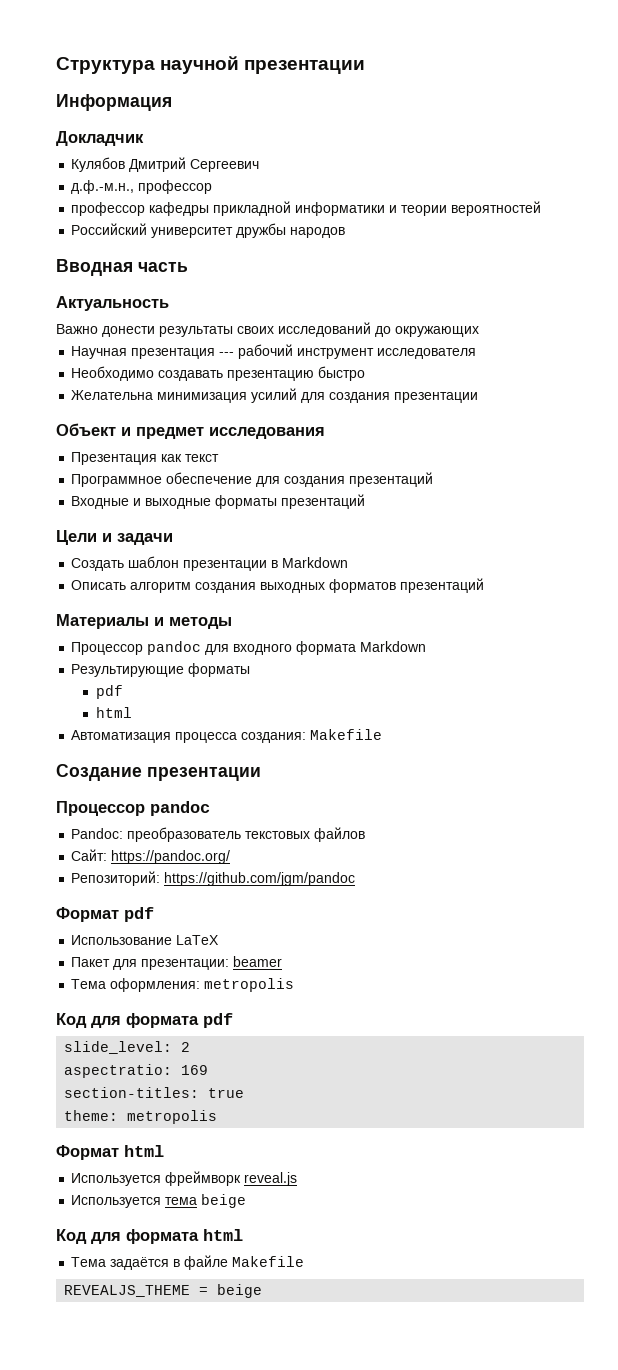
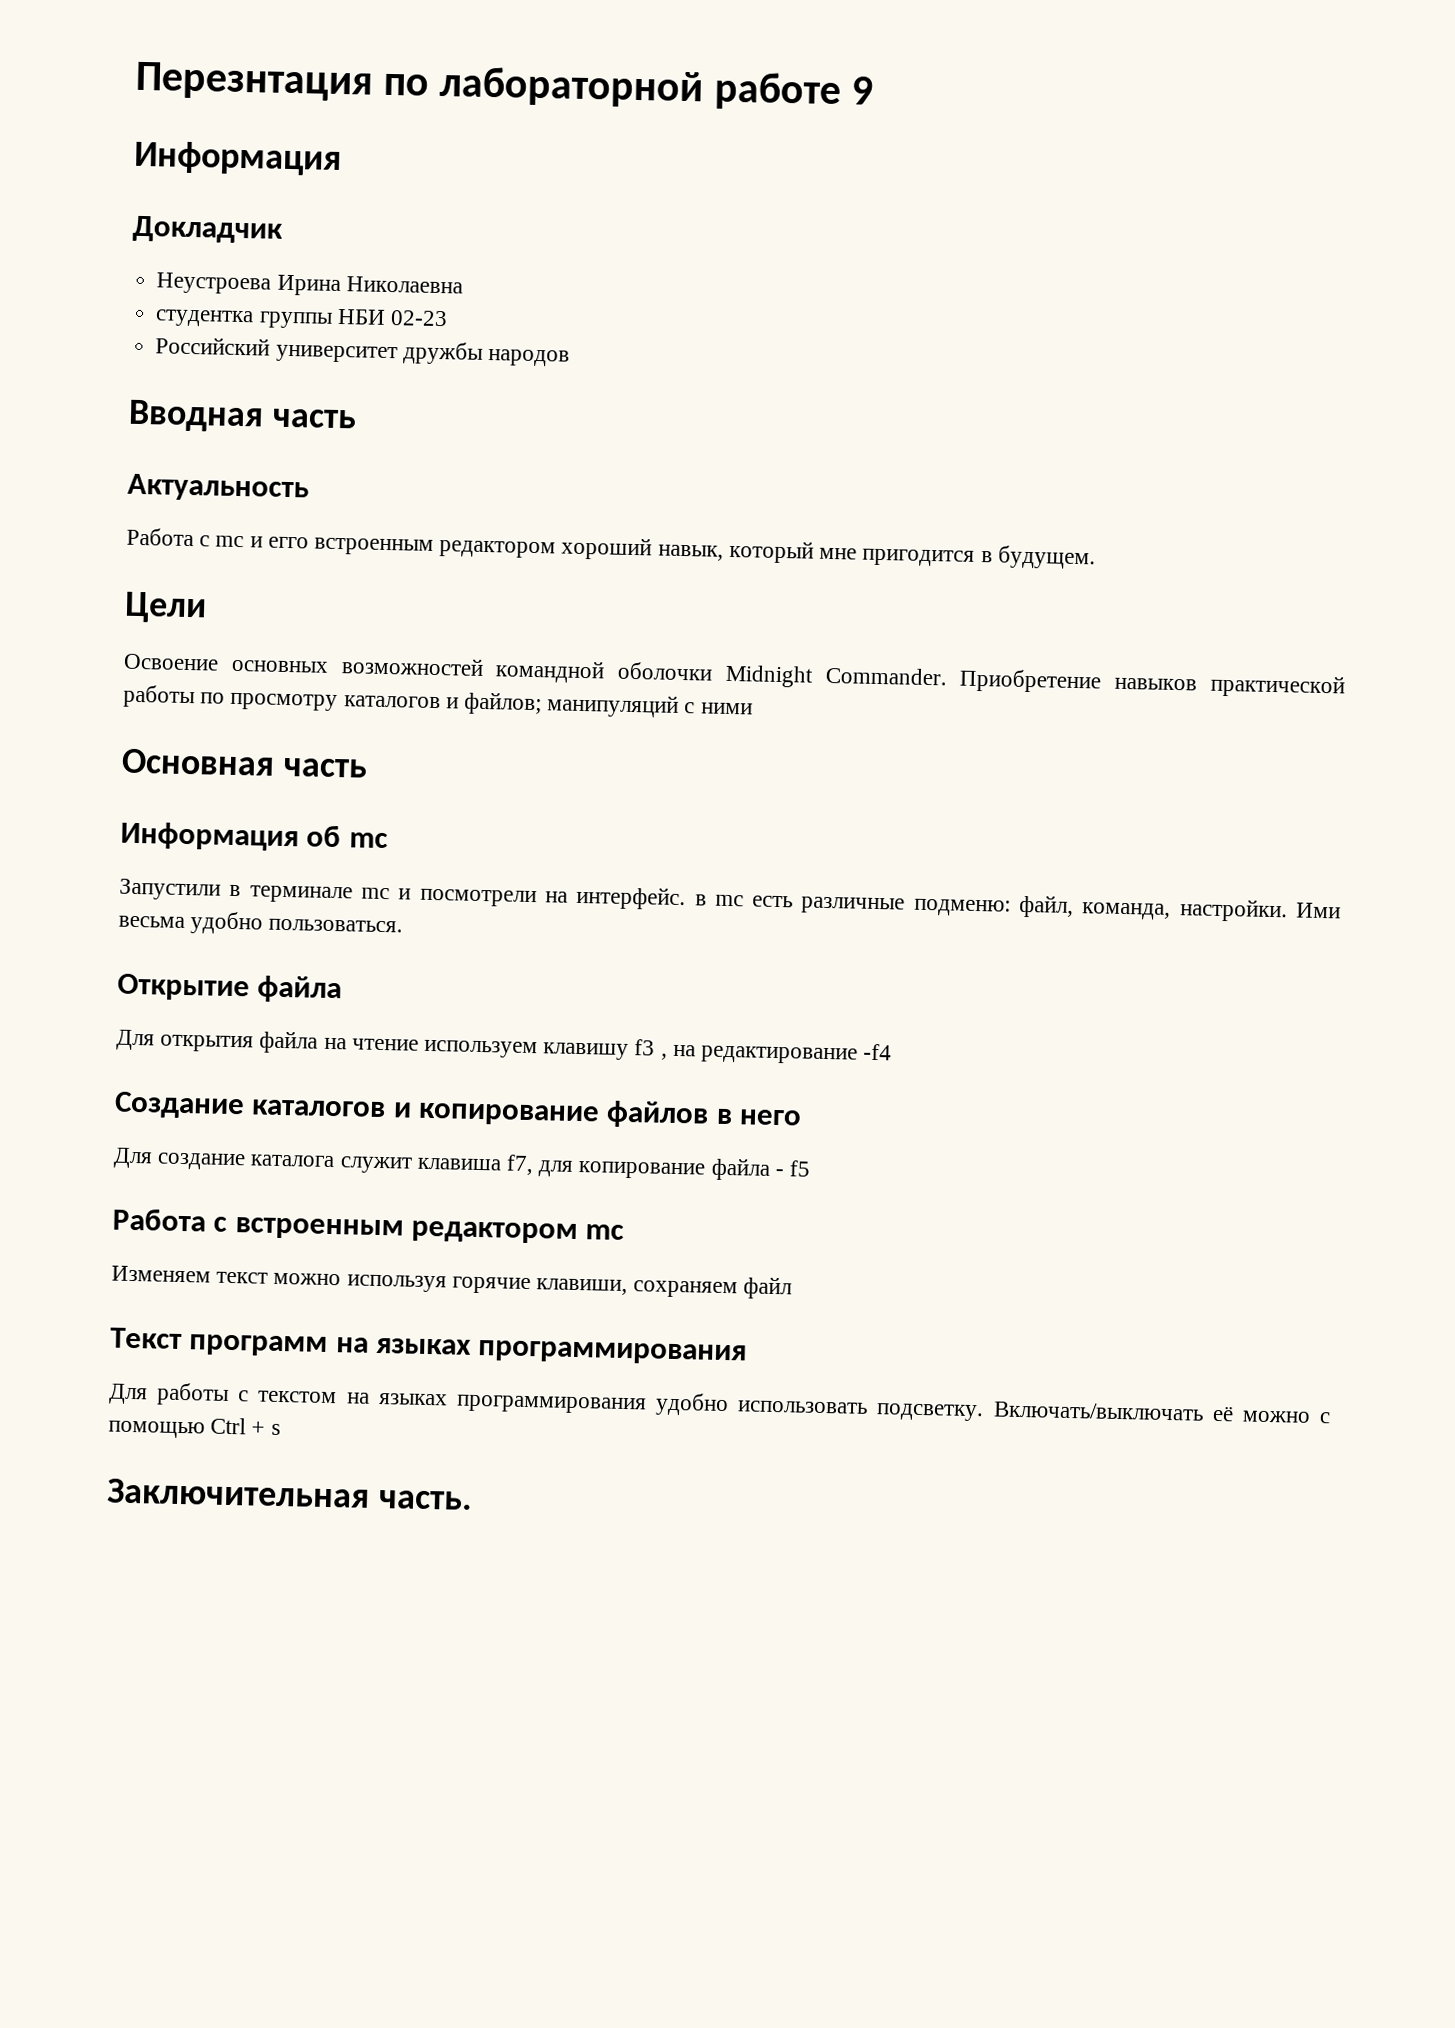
- Структура научной презентации
+ Перезнтация по лабораторной работе 9
  Информация
  Докладчик
- Кулябов Дмитрий Сергеевич
- д.ф.-м.н., профессор
- профессор кафедры прикладной информатики и теории вероятностей
+ Неустроева Ирина Николаевна
+ студентка группы НБИ 02-23
- Важно донести результаты своих исследований до окружающих
- Научная презентация --- рабочий инструмент исследователя
- Необходимо создавать презентацию быстро
- Желательна минимизация усилий для создания презентации
- Объект и предмет исследования
- Презентация как текст
- Программное обеспечение для создания презентаций
- Входные и выходные форматы презентаций
- Цели и задачи
- Создать шаблон презентации в Markdown
- Описать алгоритм создания выходных форматов презентаций
- Материалы и методы
- Процессор pandoc для входного формата Markdown
- Результирующие форматы
- pdf
- html
- Автоматизация процесса создания: Makefile
- Создание презентации
- Процессор pandoc
- Pandoc: преобразователь текстовых файлов
- Сайт: https://pandoc.org/
- Репозиторий: https://github.com/jgm/pandoc
- Формат pdf
- Использование LaTeX
- Пакет для презентации: beamer
- Тема оформления: metropolis
- Код для формата pdf
- slide_level: 2
- aspectratio: 169
- section-titles: true
- theme: metropolis
- Формат html
- Используется фреймворк reveal.js
- Используется тема beige
- Код для формата html
- Тема задаётся в файле Makefile
- REVEALJS_THEME = beige
+ Работа с mc и егго встроенным редактором хороший навык, который мне пригодится в будущем.
+ Цели
+ Освоение основных возможностей командной оболочки Midnight Commander. Приобретение навыков практической работы по просмотру каталогов и файлов; манипуляций с ними
+ Основная часть
+ Информация об mc
+ Запустили в терминале mc и посмотрели на интерфейс. в mc есть различные подменю: файл, команда, настройки. Ими весьма удобно пользоваться.
+ Открытие файла
+ Для открытия файла на чтение используем клавишу f3 , на редактирование -f4
+ Создание каталогов и копирование файлов в него
+ Для создание каталога служит клавиша f7, для копирование файла - f5
+ Работа с встроенным редактором mc
+ Изменяем текст можно используя горячие клавиши, сохраняем файл
+ Текст программ на языках программирования
+ Для работы с текстом на языках программирования удобно использовать подсветку. Включать/выключать её можно с помощью Ctrl + s
+ Заключительная чаcть.

